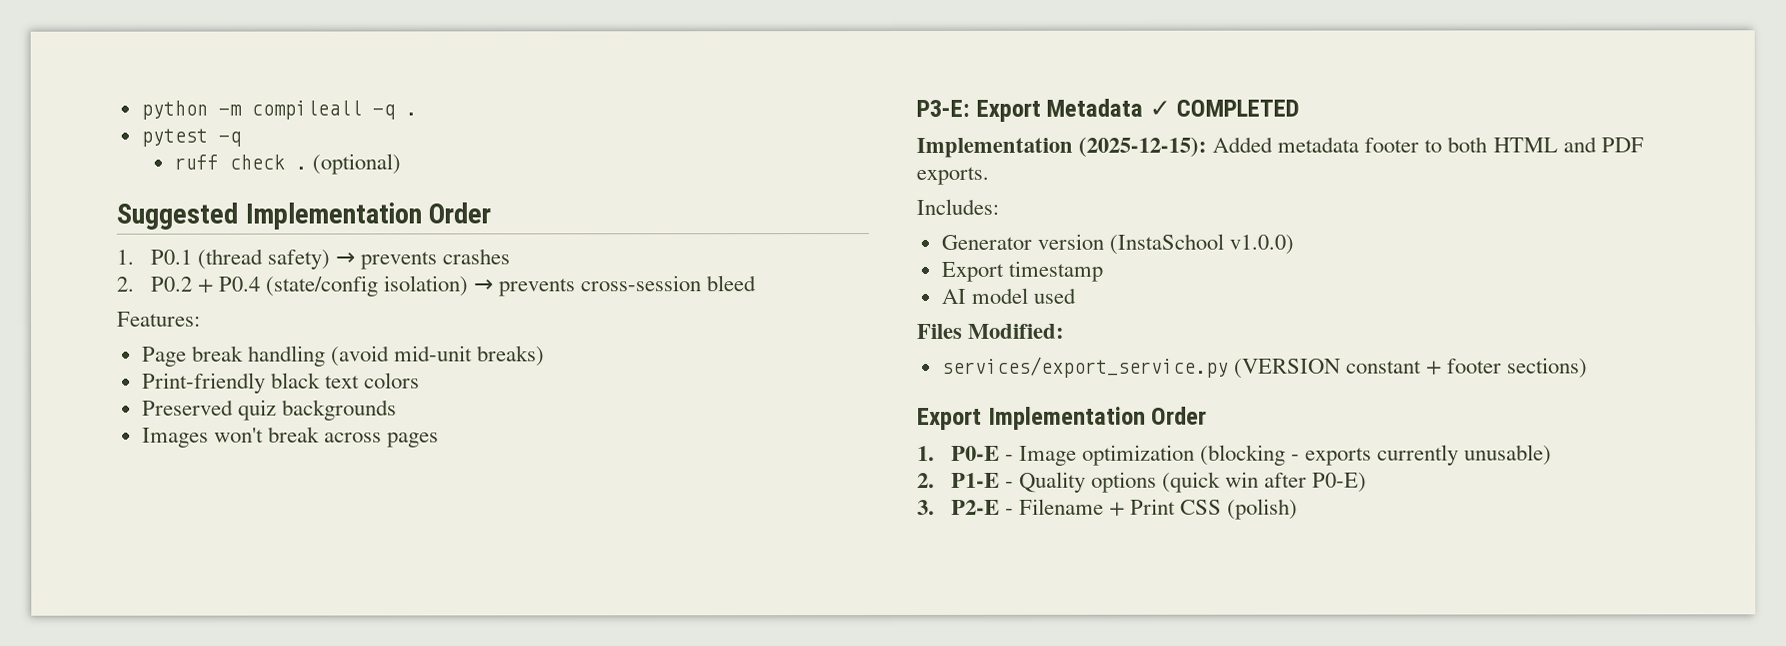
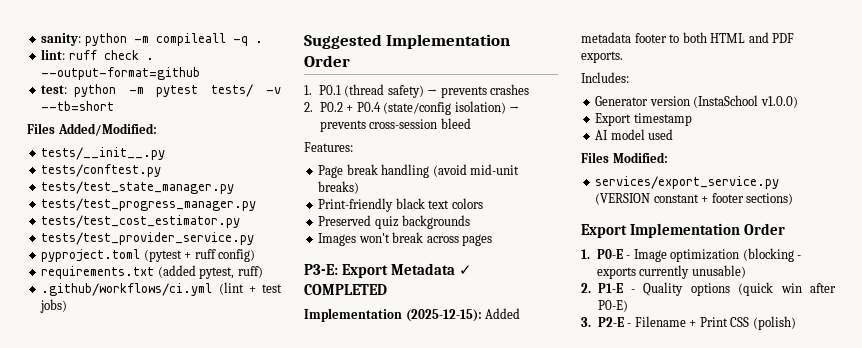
- python -m compileall -q .
+ sanity: python -m compileall -q .
- pytest -q
- ruff check .
+ lint: ruff check .
- (optional)
+ --output-format=github
+ test: python -m pytest tests/ -v --tb=short
+ Files Added/Modified:
+ tests/__init__.py
+ tests/conftest.py
+ tests/test_state_manager.py
+ tests/test_progress_manager.py
+ tests/test_cost_estimator.py
+ tests/test_provider_service.py
+ pyproject.toml (pytest + ruff config)
+ requirements.txt (added pytest, ruff)
+ .github/workflows/ci.yml (lint + test jobs)

